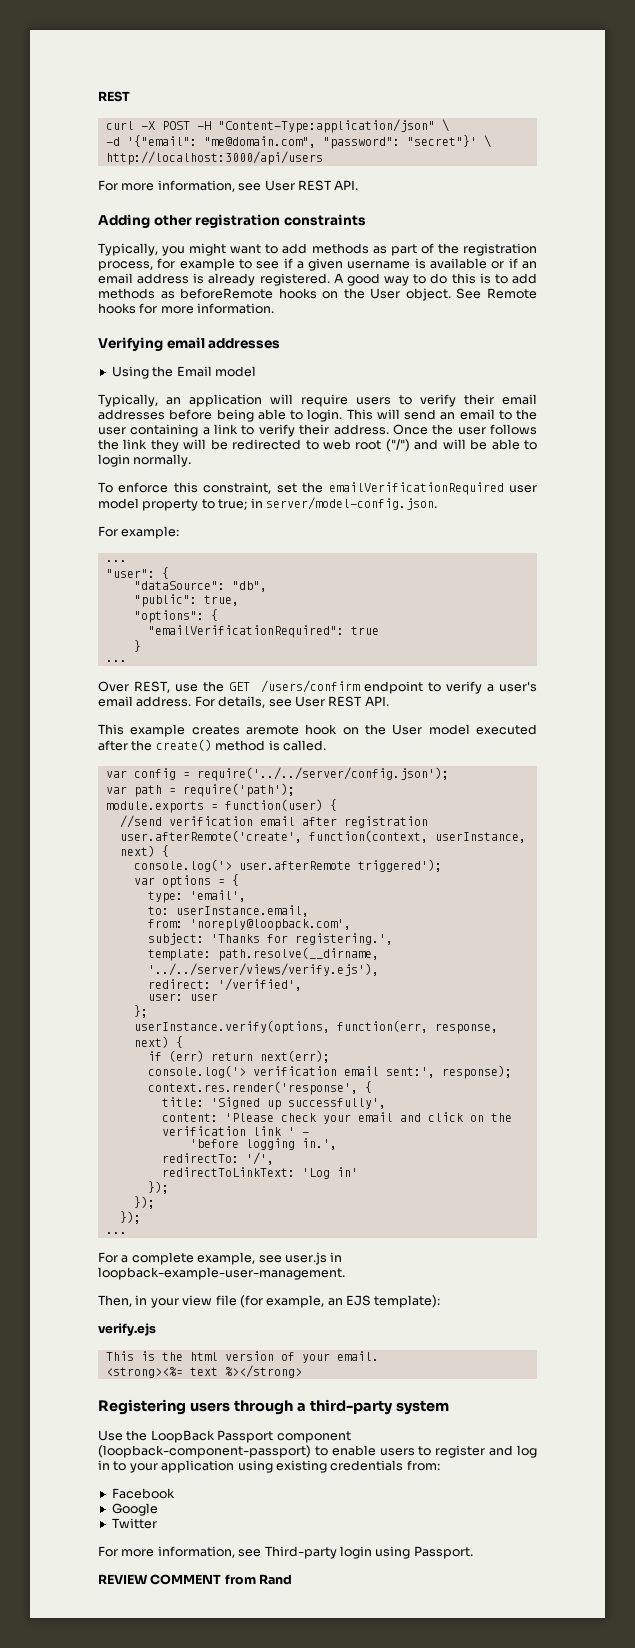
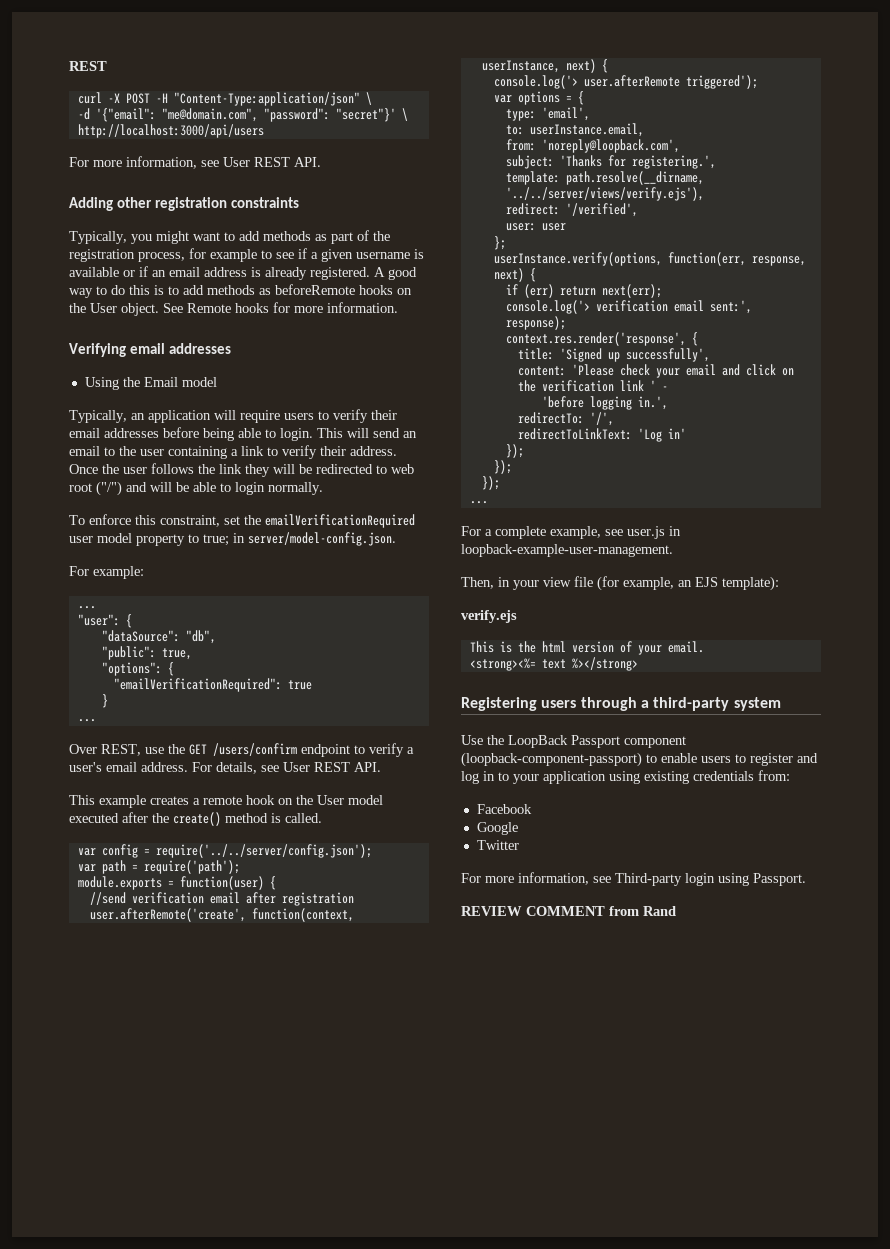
- This example creates aremote hook on the User model executed after the create() method is called.
+ This example creates a remote hook on the User model executed after the create() method is called.

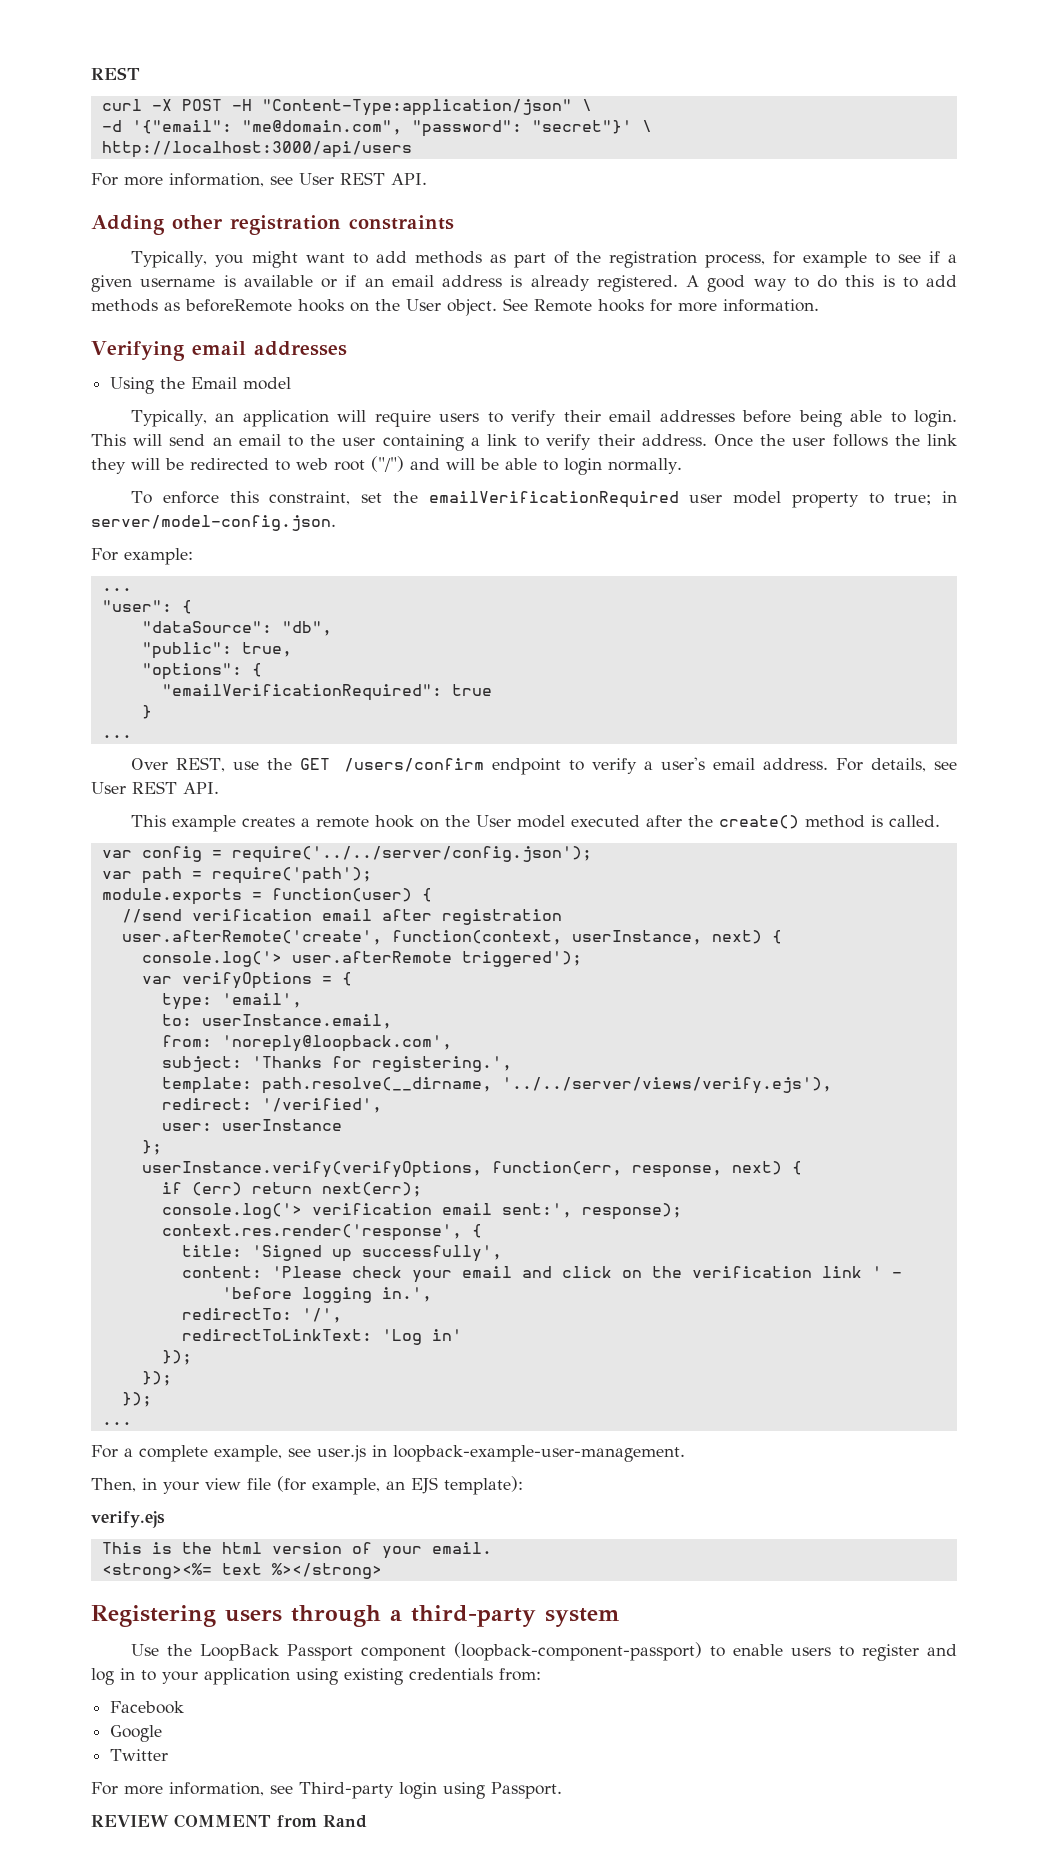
- var options = {
+ var verifyOptions = {
- user: user
+ user: userInstance
- userInstance.verify(options, function(err, response, next) {
+ userInstance.verify(verifyOptions, function(err, response, next) {

